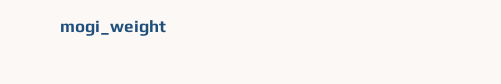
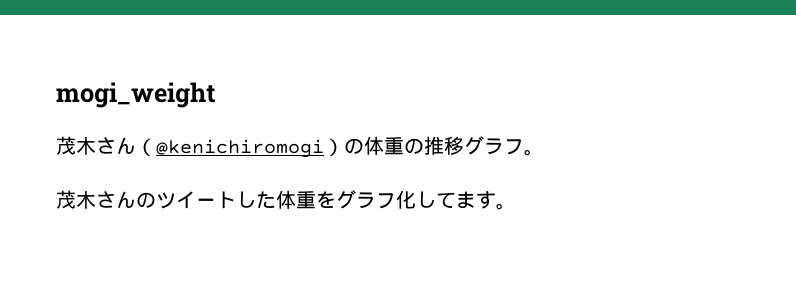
+ 茂木さん（@kenichiromogi）の体重の推移グラフ。
+ 茂木さんのツイートした体重をグラフ化してます。

